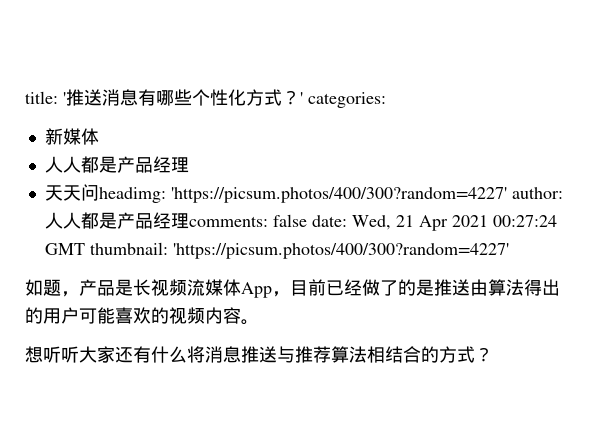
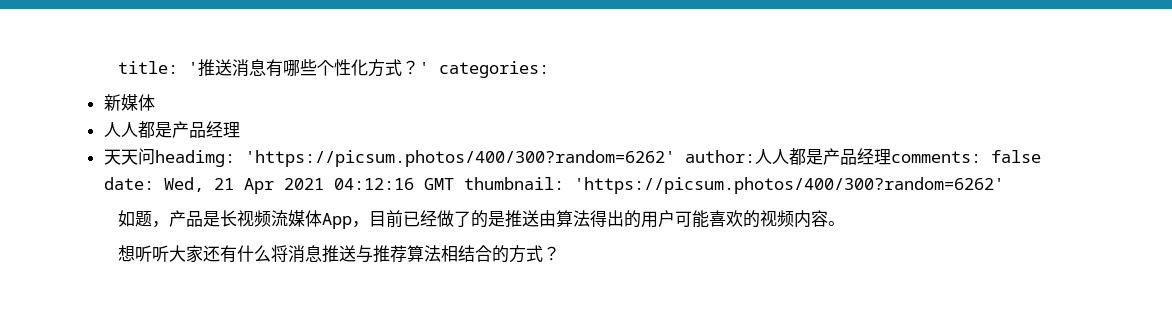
- 天天问headimg: 'https://picsum.photos/400/300?random=4227' author:人人都是产品经理comments: false date: Wed, 21 Apr 2021 00:27:24 GMT thumbnail: 'https://picsum.photos/400/300?random=4227'
+ 天天问headimg: 'https://picsum.photos/400/300?random=6262' author:人人都是产品经理comments: false date: Wed, 21 Apr 2021 04:12:16 GMT thumbnail: 'https://picsum.photos/400/300?random=6262'

